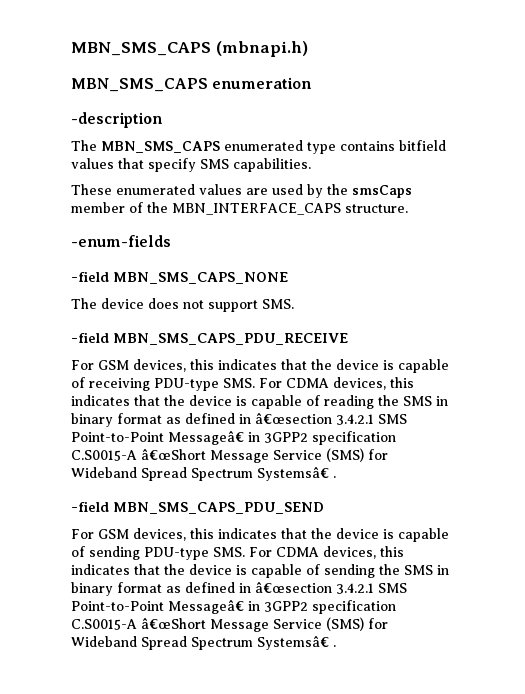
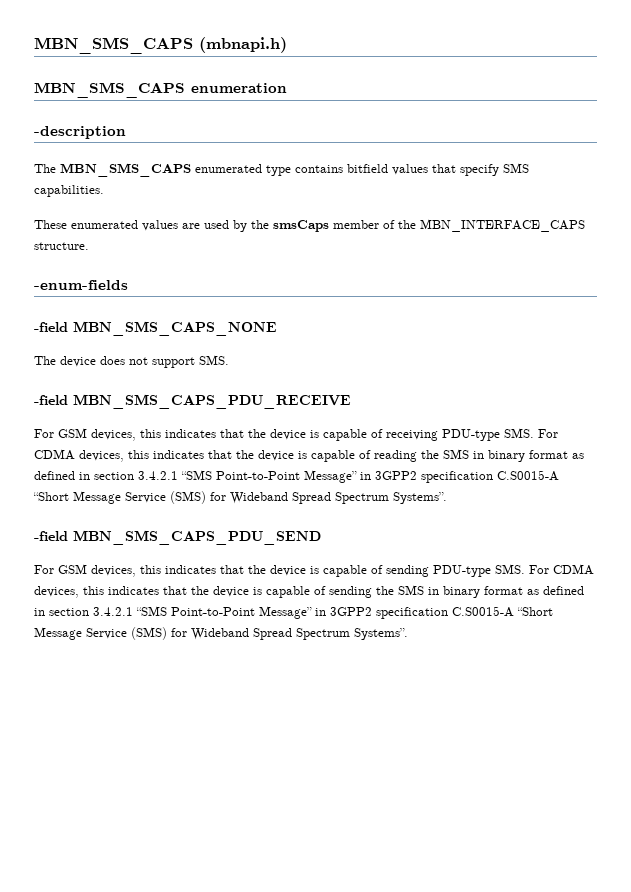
- For GSM devices, this indicates that the device is capable of receiving PDU-type SMS. For CDMA devices, this indicates that the device is capable of reading the SMS in binary format as defined in â€œsection 3.4.2.1 SMS Point-to-Point Messageâ€ in 3GPP2 specification C.S0015-A â€œShort Message Service (SMS) for Wideband Spread Spectrum Systemsâ€ .
+ For GSM devices, this indicates that the device is capable of receiving PDU-type SMS. For CDMA devices, this indicates that the device is capable of reading the SMS in binary format as defined in section 3.4.2.1 “SMS Point-to-Point Message” in 3GPP2 specification C.S0015-A “Short Message Service (SMS) for Wideband Spread Spectrum Systems”.
- For GSM devices, this indicates that the device is capable of sending PDU-type SMS. For CDMA devices, this indicates that the device is capable of sending the SMS in binary format as defined in â€œsection 3.4.2.1 SMS Point-to-Point Messageâ€ in 3GPP2 specification C.S0015-A â€œShort Message Service (SMS) for Wideband Spread Spectrum Systemsâ€ .
+ For GSM devices, this indicates that the device is capable of sending PDU-type SMS. For CDMA devices, this indicates that the device is capable of sending the SMS in binary format as defined in section 3.4.2.1 “SMS Point-to-Point Message” in 3GPP2 specification C.S0015-A “Short Message Service (SMS) for Wideband Spread Spectrum Systems”.

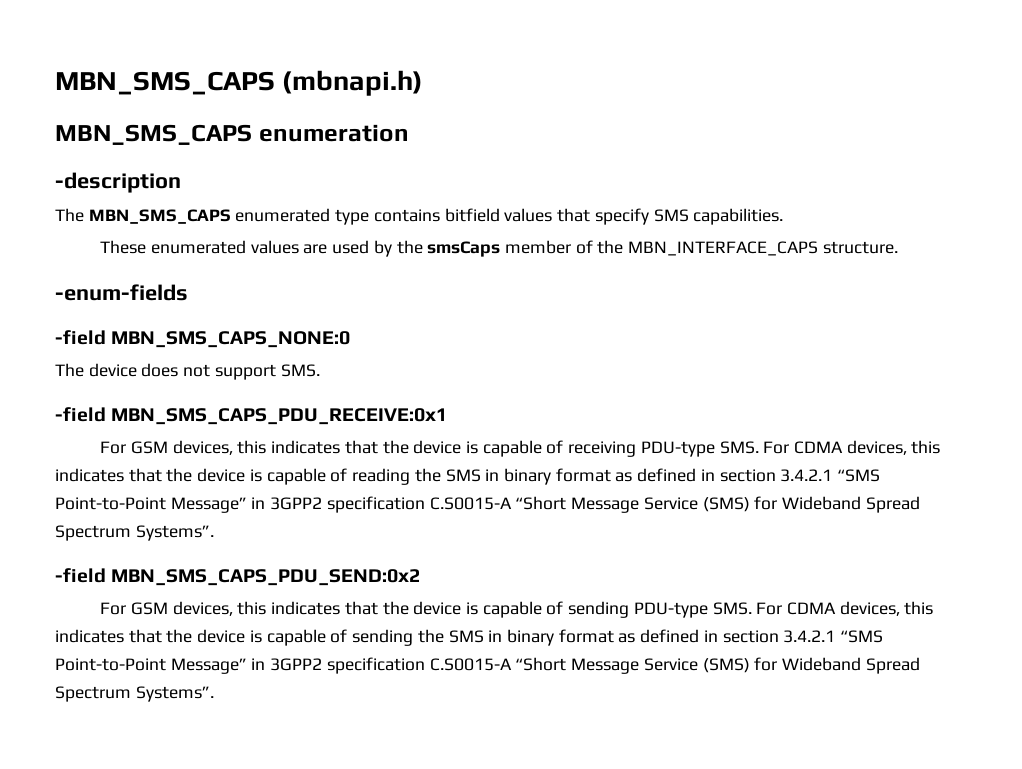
- -field MBN_SMS_CAPS_NONE
+ -field MBN_SMS_CAPS_NONE:0
- -field MBN_SMS_CAPS_PDU_RECEIVE
+ -field MBN_SMS_CAPS_PDU_RECEIVE:0x1
- -field MBN_SMS_CAPS_PDU_SEND
+ -field MBN_SMS_CAPS_PDU_SEND:0x2

